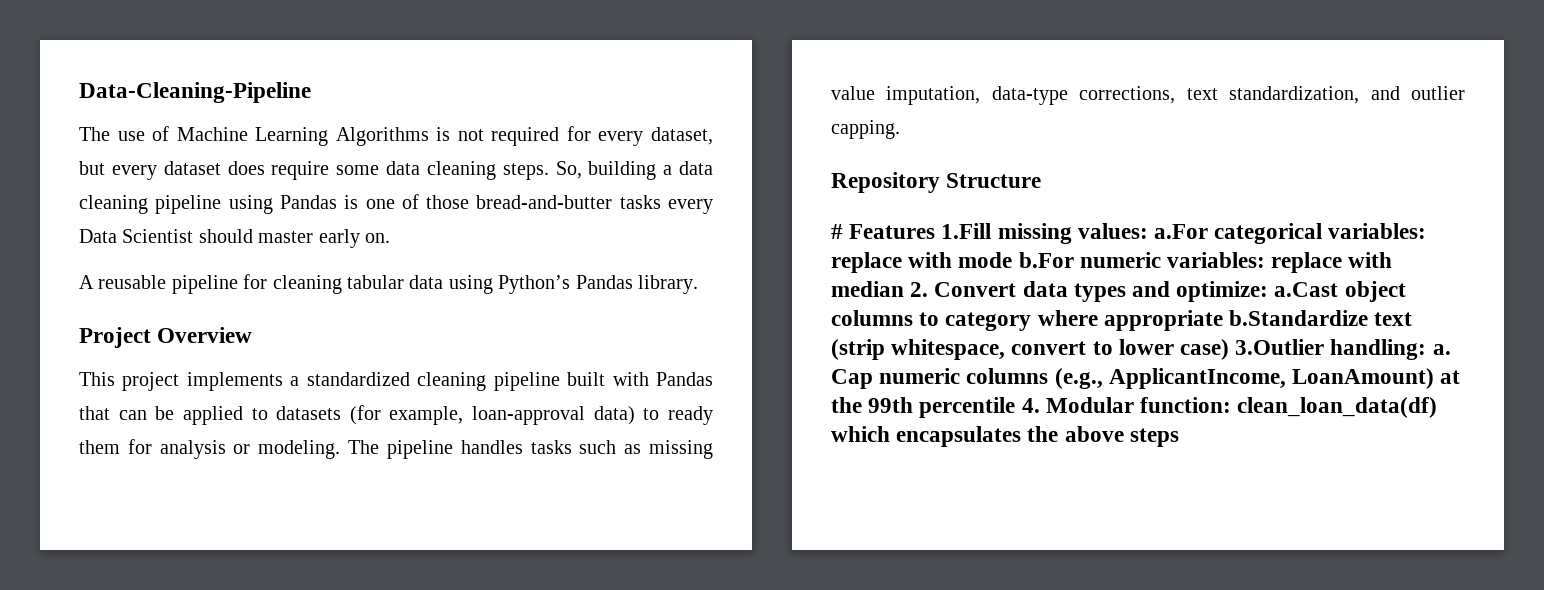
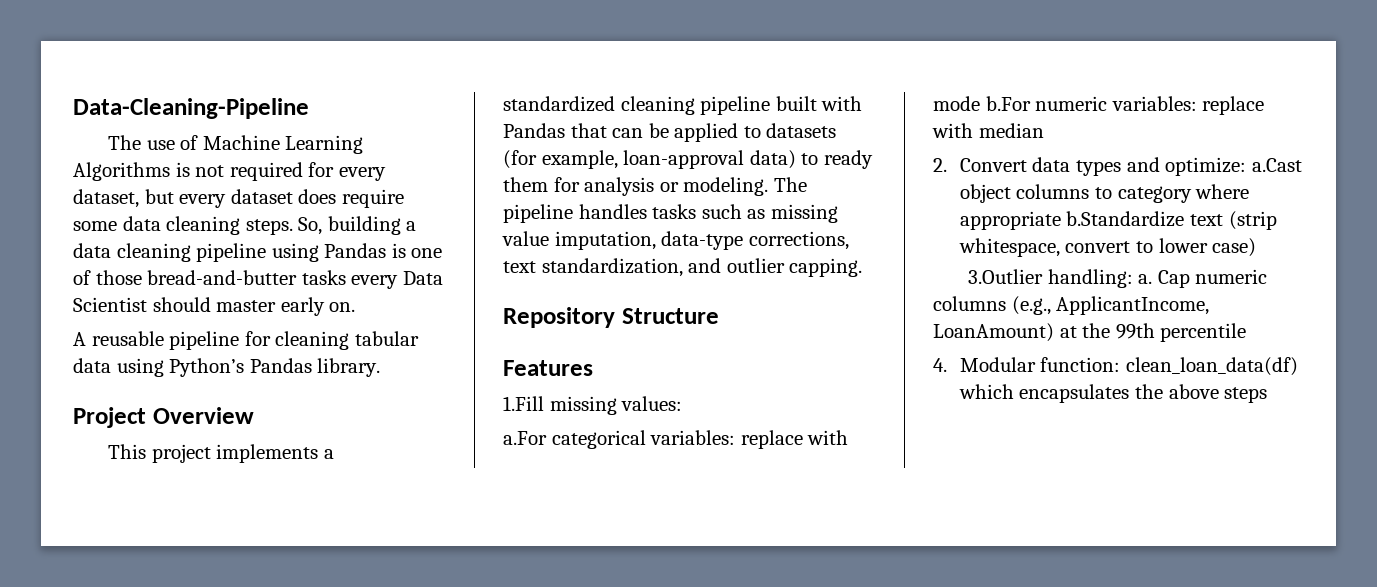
- # Features 1.Fill missing values: a.For categorical variables: replace with mode b.For numeric variables: replace with median 2. Convert data types and optimize: a.Cast object columns to category where appropriate b.Standardize text (strip whitespace, convert to lower case) 3.Outlier handling: a.
+ Features
+ 1.Fill missing values:
+ a.For categorical variables: replace with mode b.For numeric variables: replace with median
+ 2. Convert data types and optimize: a.Cast object columns to category where appropriate b.Standardize text (strip whitespace, convert to lower case)
+ 3.Outlier handling: a.
- Cap numeric columns (e.g., ApplicantIncome, LoanAmount) at the 99th percentile 4. Modular function: clean_loan_data(df) which encapsulates the above steps
+ Cap numeric columns (e.g., ApplicantIncome, LoanAmount) at the 99th percentile
+ 4. Modular function: clean_loan_data(df) which encapsulates the above steps

